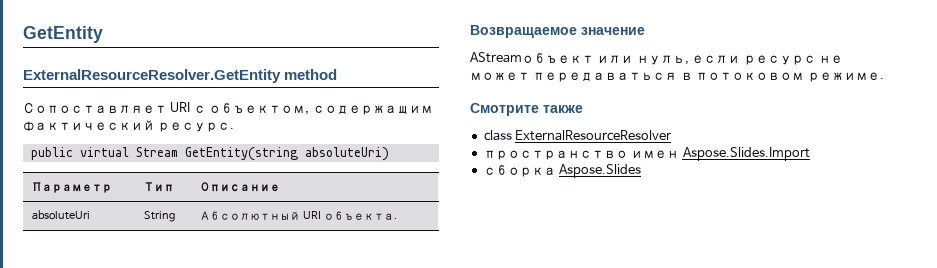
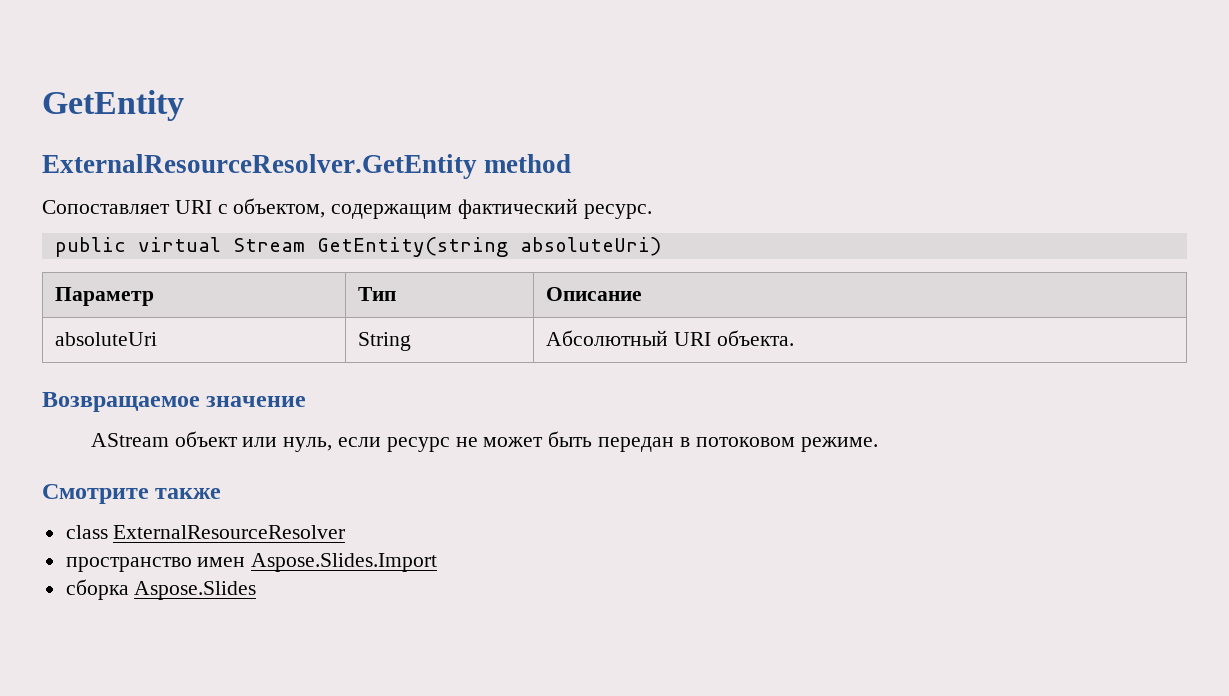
- AStreamобъект или нуль, если ресурс не может передаваться в потоковом режиме.
+ АStream объект или нуль, если ресурс не может быть передан в потоковом режиме.

